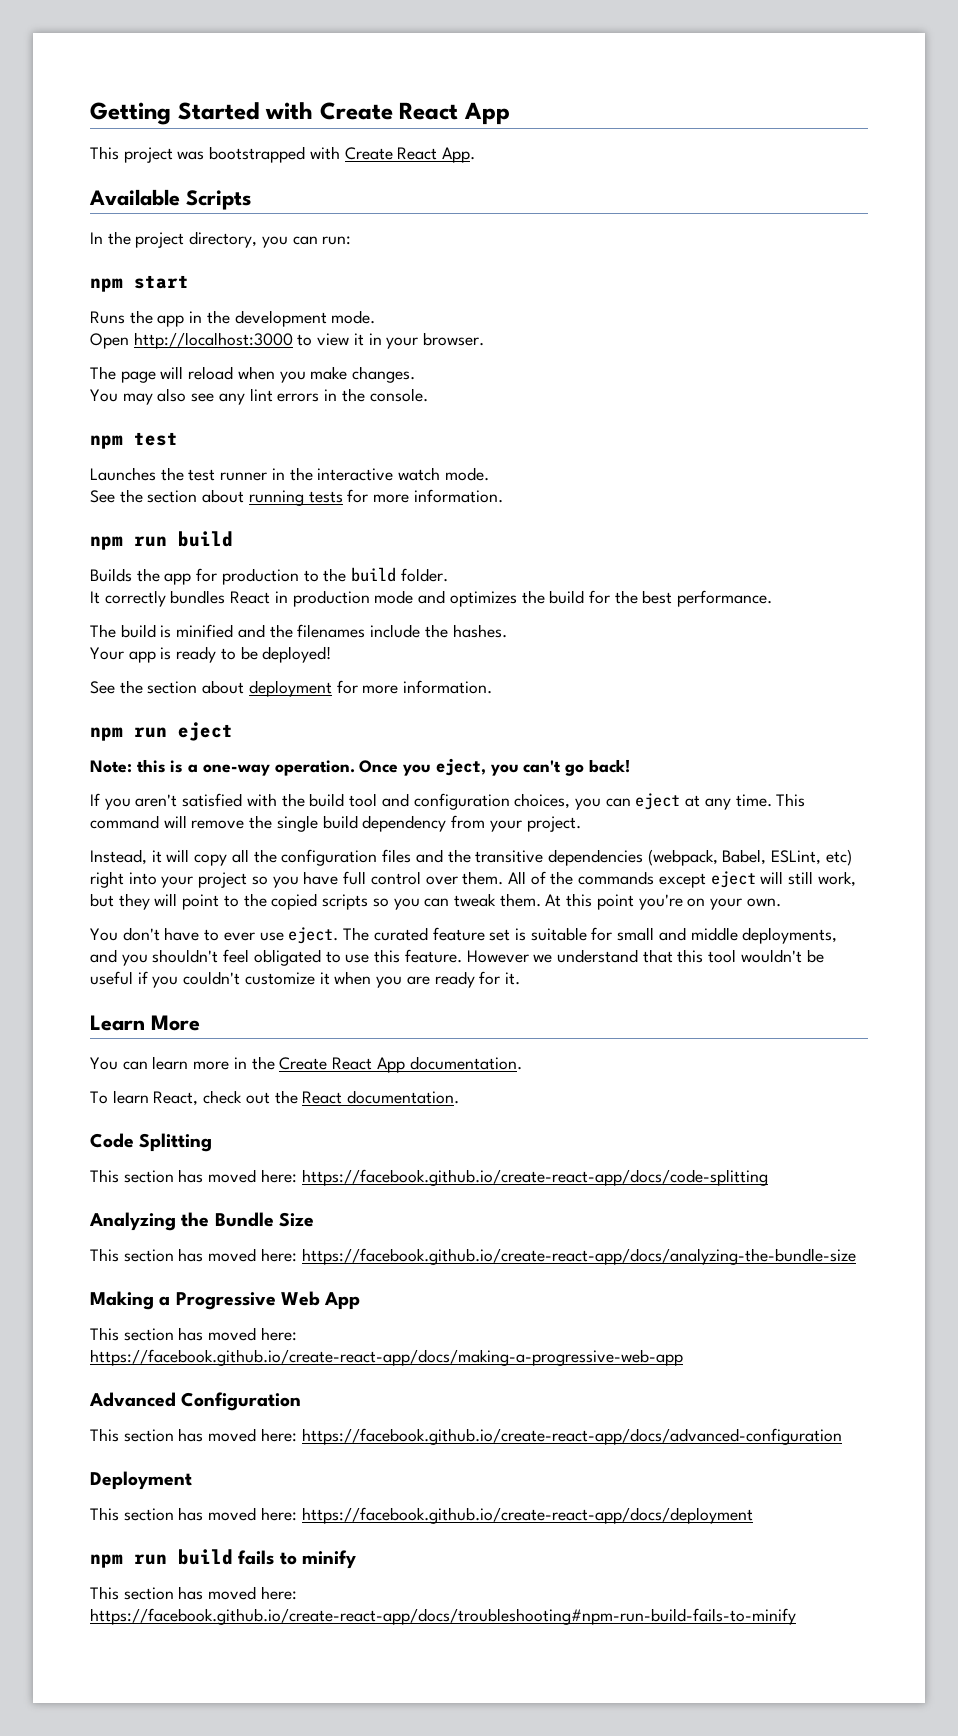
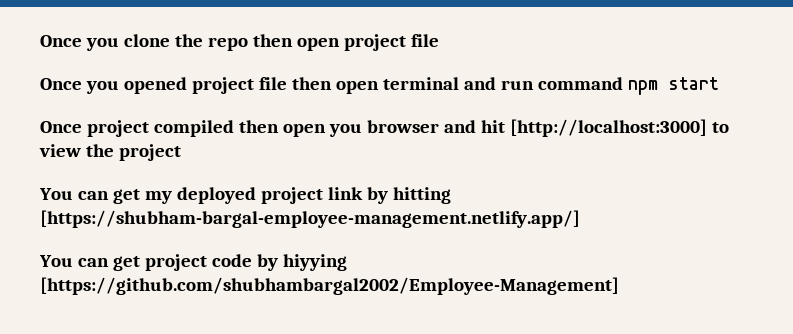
- Getting Started with Create React App
- This project was bootstrapped with Create React App.
- Available Scripts
- In the project directory, you can run:
- npm start
- Runs the app in the development mode.
- Open http://localhost:3000 to view it in your browser.
- The page will reload when you make changes.
- You may also see any lint errors in the console.
- npm test
- Launches the test runner in the interactive watch mode.
- See the section about running tests for more information.
- npm run build
- Builds the app for production to the build folder.
- It correctly bundles React in production mode and optimizes the build for the best performance.
- The build is minified and the filenames include the hashes.
- Your app is ready to be deployed!
- See the section about deployment for more information.
- npm run eject
- Note: this is a one-way operation. Once you eject, you can't go back!
- If you aren't satisfied with the build tool and configuration choices, you can eject at any time. This command will remove the single build dependency from your project.
- Instead, it will copy all the configuration files and the transitive dependencies (webpack, Babel, ESLint, etc) right into your project so you have full control over them. All of the commands except eject will still work, but they will point to the copied scripts so you can tweak them. At this point you're on your own.
- You don't have to ever use eject. The curated feature set is suitable for small and middle deployments, and you shouldn't feel obligated to use this feature. However we understand that this tool wouldn't be useful if you couldn't customize it when you are ready for it.
- Learn More
- You can learn more in the Create React App documentation.
- To learn React, check out the React documentation.
- Code Splitting
- This section has moved here: https://facebook.github.io/create-react-app/docs/code-splitting
- Analyzing the Bundle Size
- This section has moved here: https://facebook.github.io/create-react-app/docs/analyzing-the-bundle-size
- Making a Progressive Web App
- This section has moved here: https://facebook.github.io/create-react-app/docs/making-a-progressive-web-app
- Advanced Configuration
- This section has moved here: https://facebook.github.io/create-react-app/docs/advanced-configuration
- Deployment
- This section has moved here: https://facebook.github.io/create-react-app/docs/deployment
- npm run build fails to minify
- This section has moved here: https://facebook.github.io/create-react-app/docs/troubleshooting#npm-run-build-fails-to-minify
+ Once you clone the repo then open project file
+ Once you opened project file then open terminal and run command npm start
+ Once project compiled then open you browser and hit [http://localhost:3000] to view the project
+ You can get my deployed project link by hitting [https://shubham-bargal-employee-management.netlify.app/]
+ You can get project code by hiyying [https://github.com/shubhambargal2002/Employee-Management]

